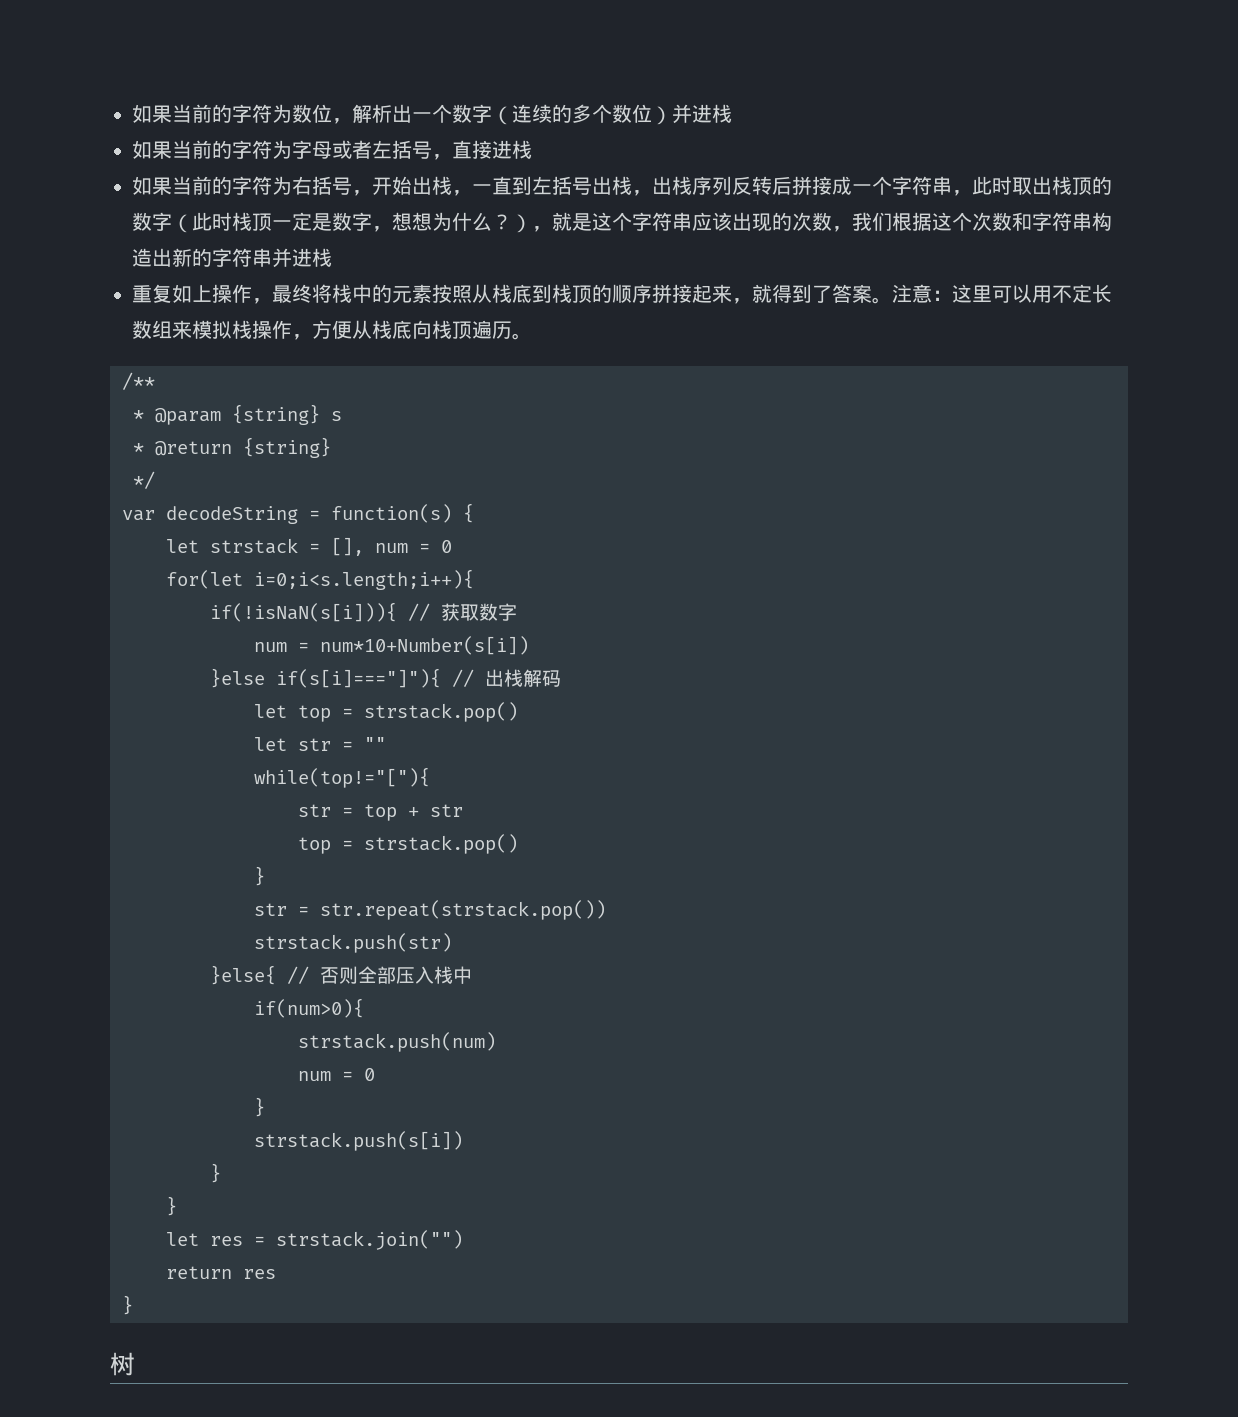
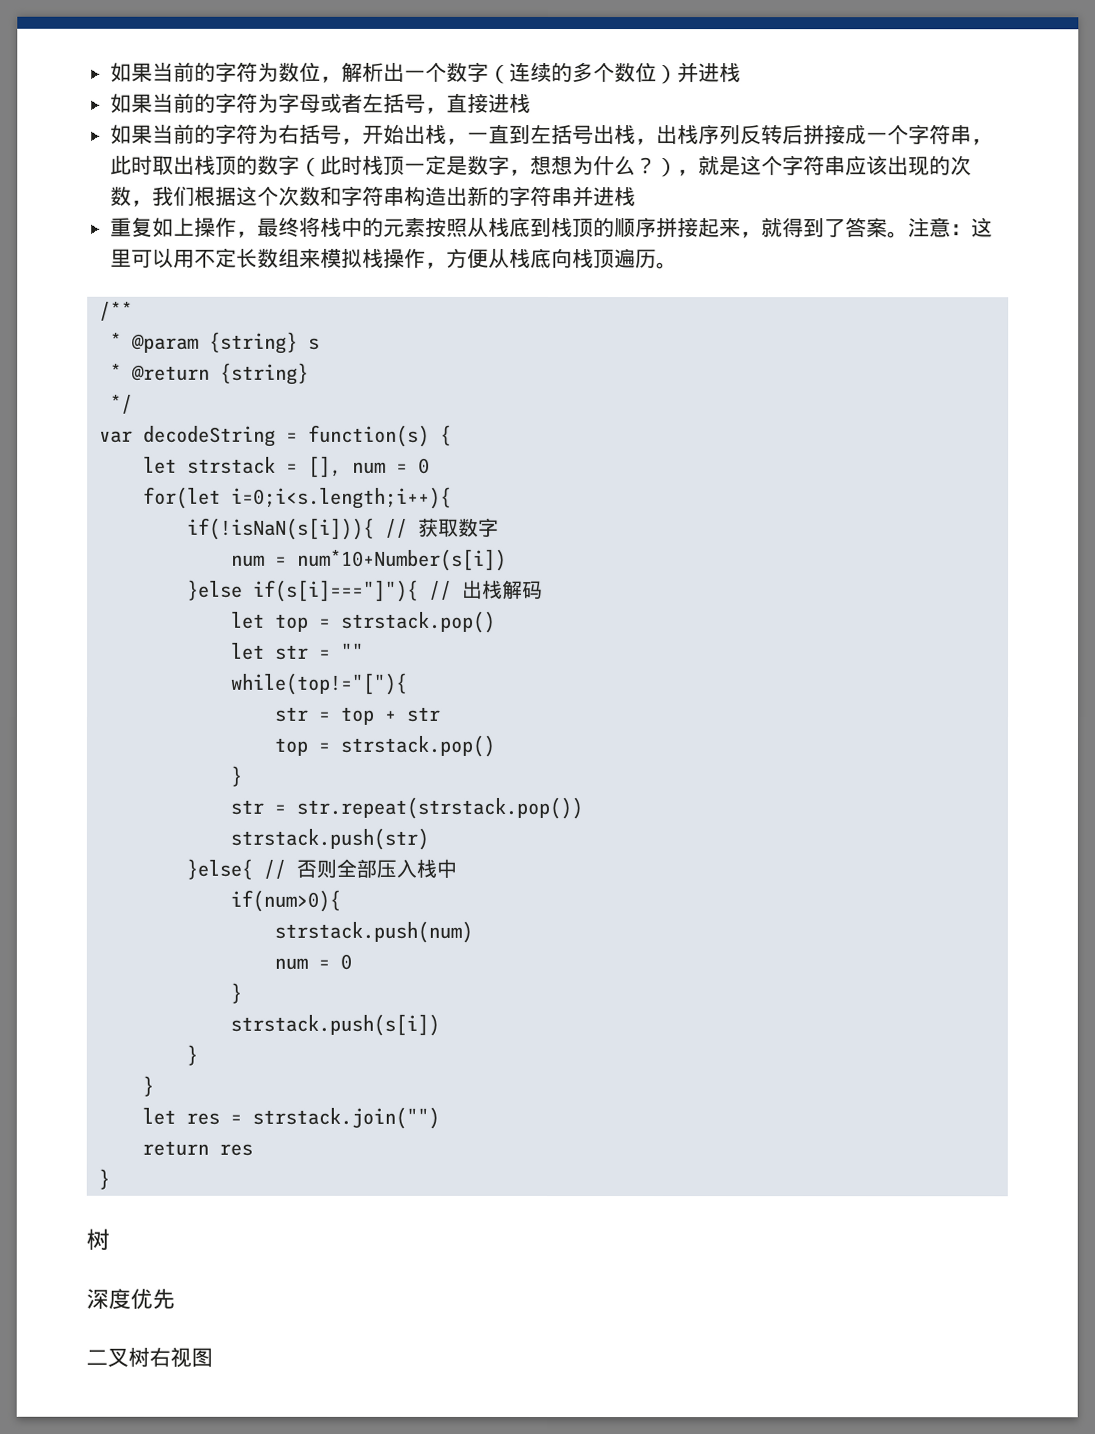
+ 深度优先
+ 二叉树右视图

